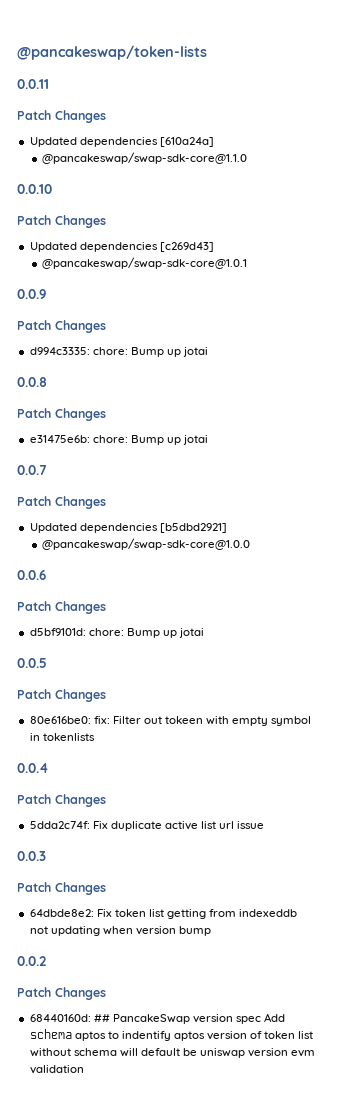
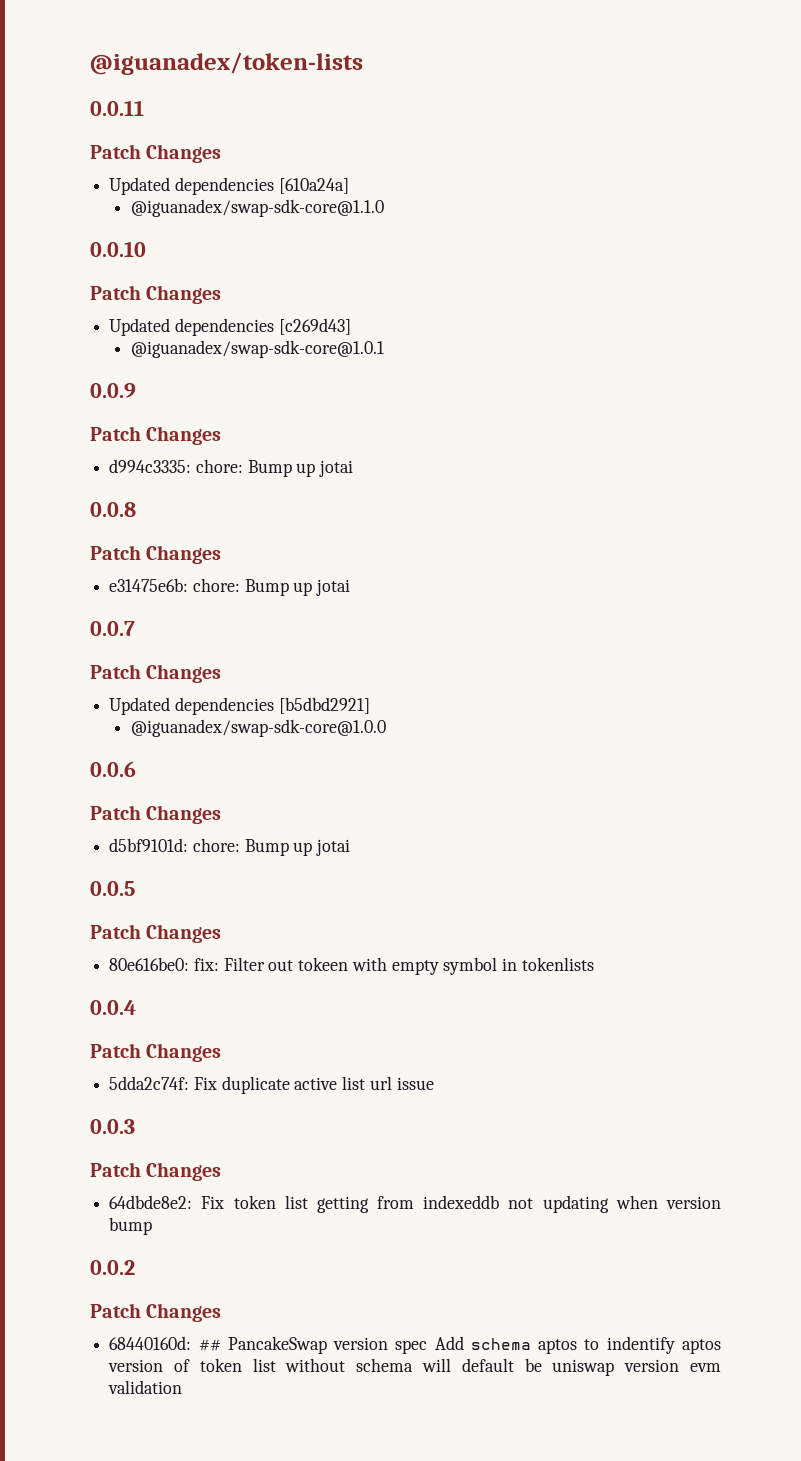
- @pancakeswap/token-lists
+ @iguanadex/token-lists
- @pancakeswap/swap-sdk-core@1.1.0
+ @iguanadex/swap-sdk-core@1.1.0
- @pancakeswap/swap-sdk-core@1.0.1
+ @iguanadex/swap-sdk-core@1.0.1
- @pancakeswap/swap-sdk-core@1.0.0
+ @iguanadex/swap-sdk-core@1.0.0

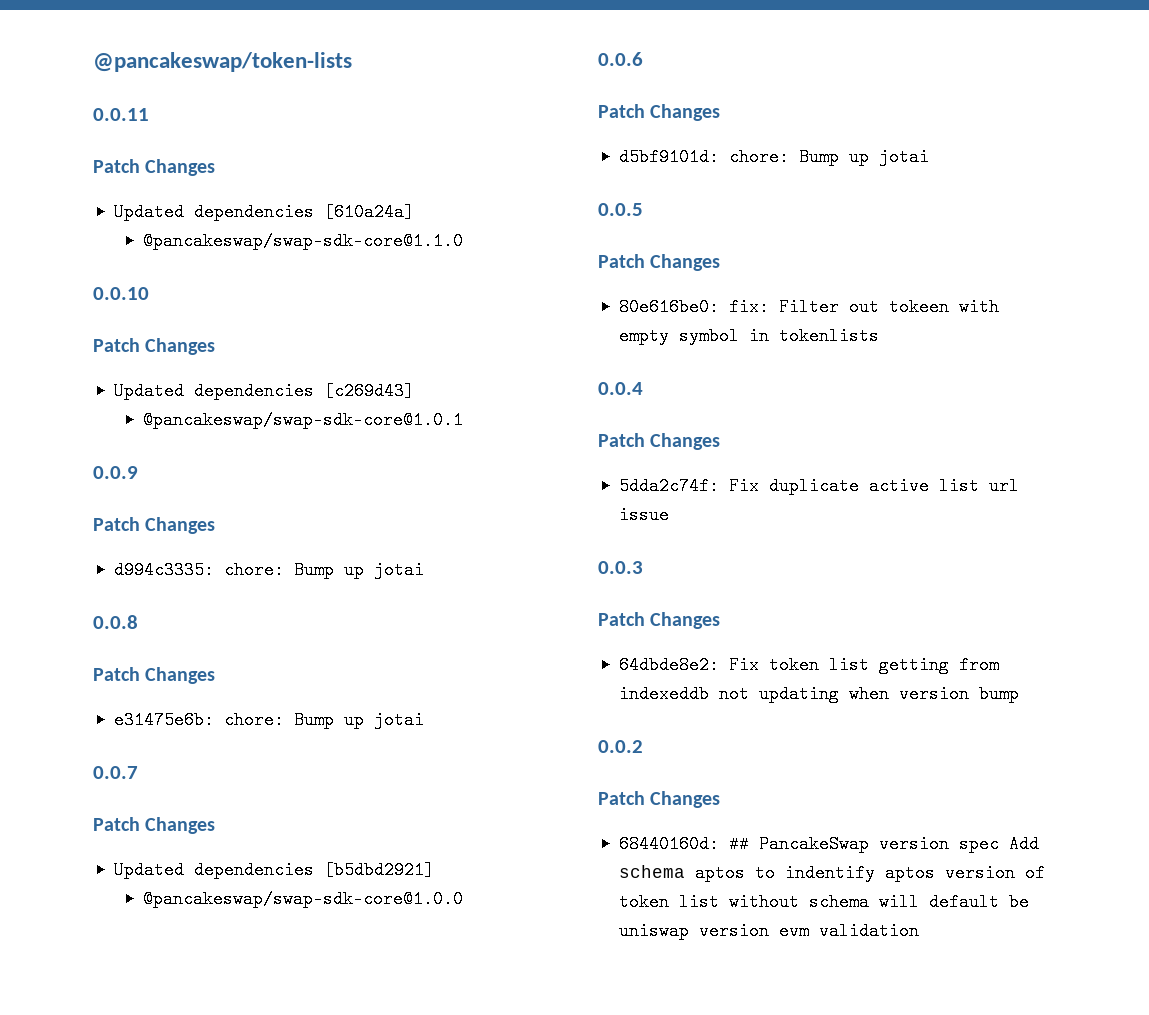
- @iguanadex/token-lists
+ @pancakeswap/token-lists
- @iguanadex/swap-sdk-core@1.1.0
+ @pancakeswap/swap-sdk-core@1.1.0
- @iguanadex/swap-sdk-core@1.0.1
+ @pancakeswap/swap-sdk-core@1.0.1
- @iguanadex/swap-sdk-core@1.0.0
+ @pancakeswap/swap-sdk-core@1.0.0

